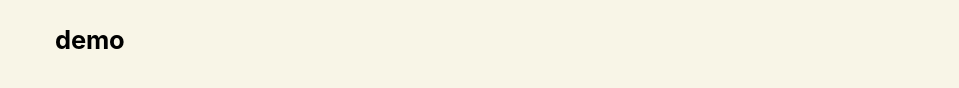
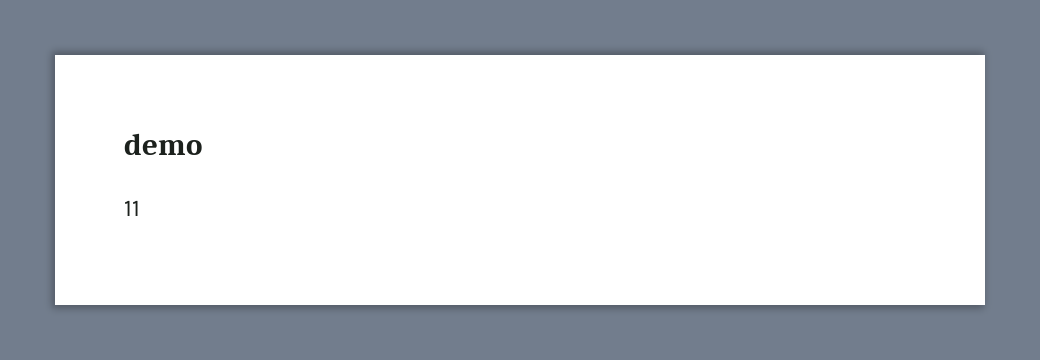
+ 11

